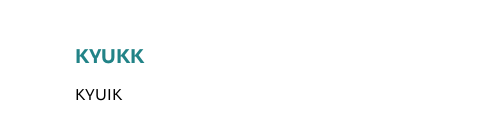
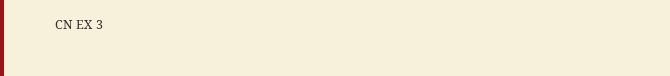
- KYUKK
- KYUIK
+ CN EX 3

